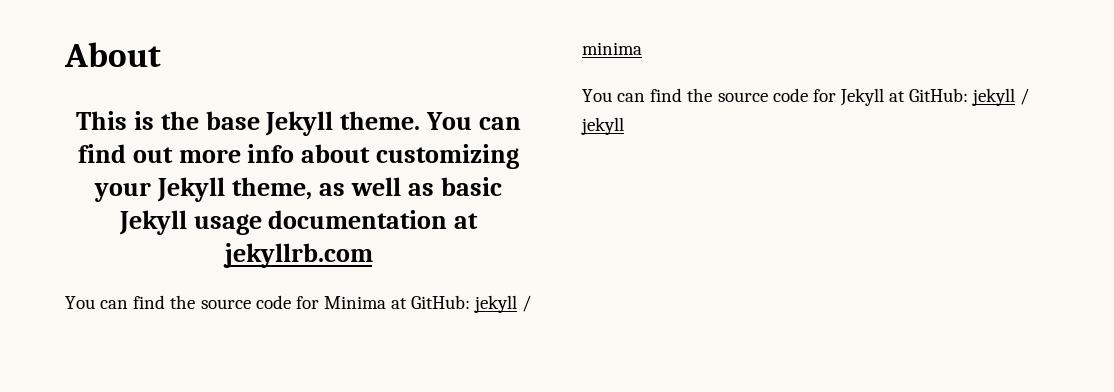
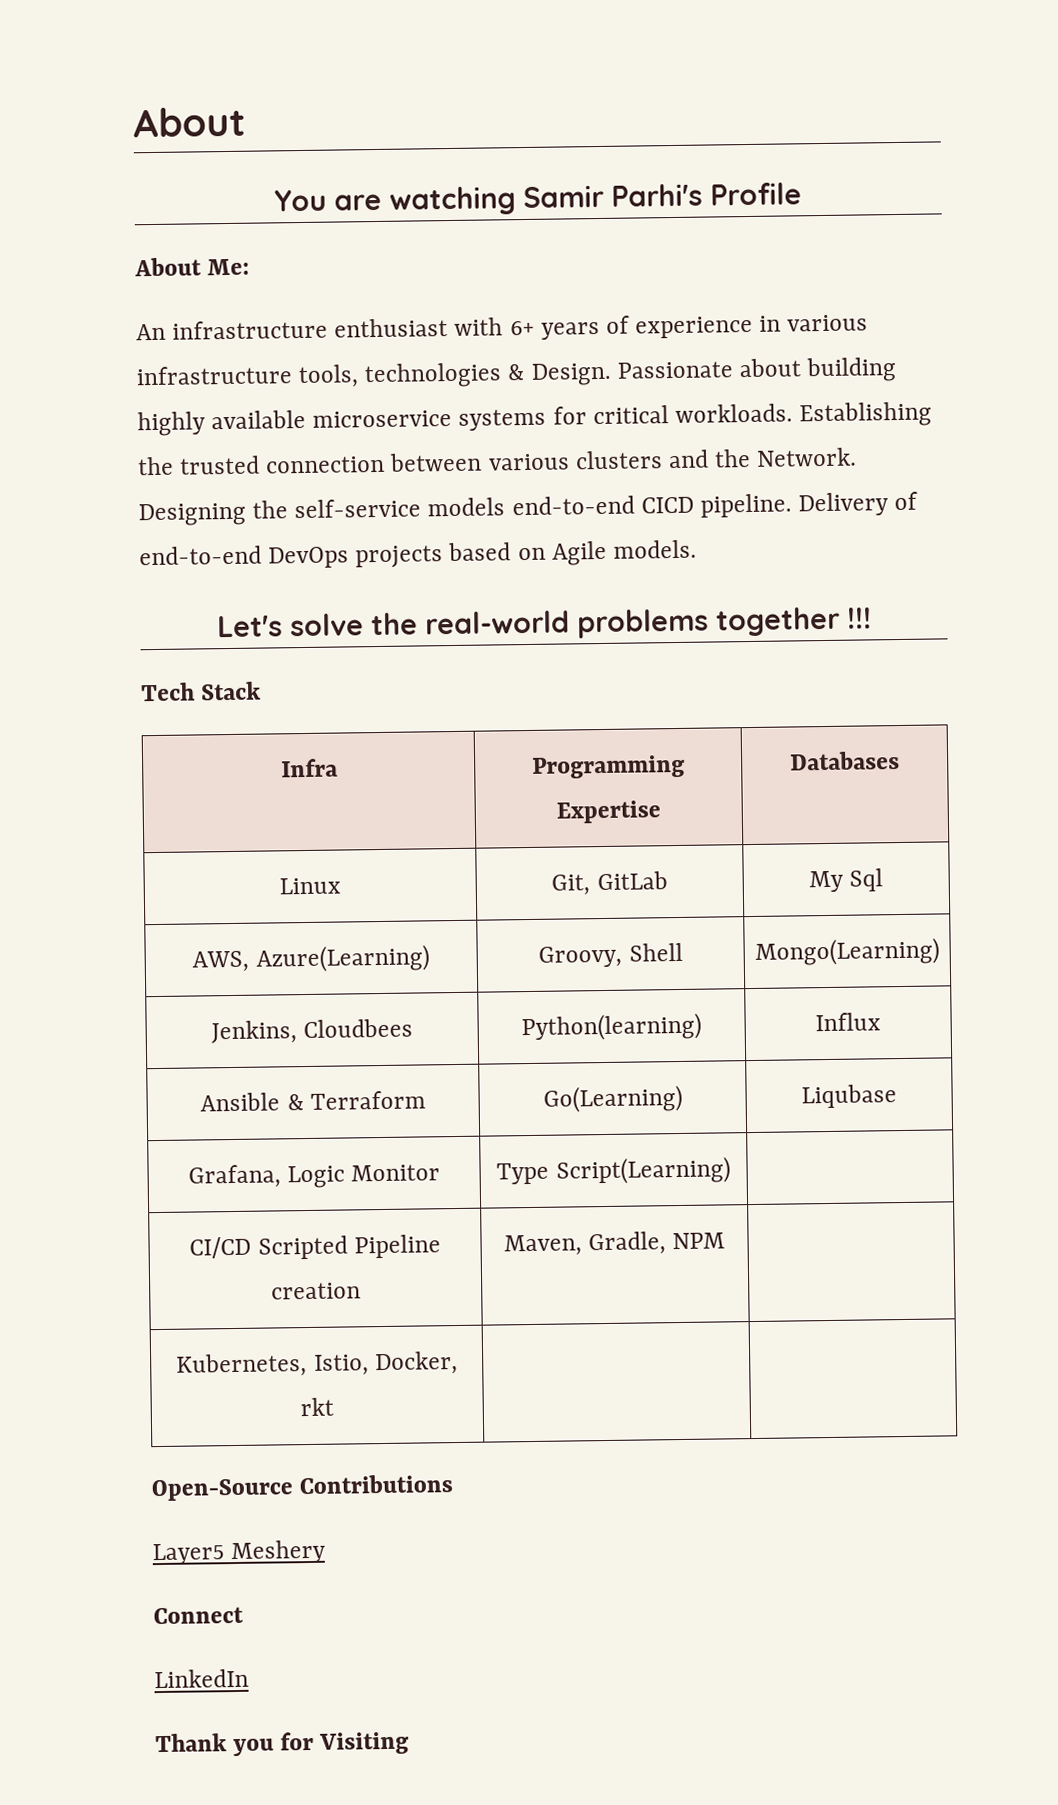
- This is the base Jekyll theme. You can find out more info about customizing your Jekyll theme, as well as basic Jekyll usage documentation at jekyllrb.com
- You can find the source code for Minima at GitHub: jekyll / minima
- You can find the source code for Jekyll at GitHub: jekyll / jekyll
+ You are watching Samir Parhi's Profile
+ About Me:
+ An infrastructure enthusiast with 6+ years of experience in various infrastructure tools, technologies & Design. Passionate about building highly available microservice systems for critical workloads. Establishing the trusted connection between various clusters and the Network. Designing the self-service models end-to-end CICD pipeline. Delivery of end-to-end DevOps projects based on Agile models.
+ Let's solve the real-world problems together !!!
+ Tech Stack
+ Infra | Programming Expertise | Databases
+ Linux | Git, GitLab | My Sql
+ AWS, Azure(Learning) | Groovy, Shell | Mongo(Learning)
+ Jenkins, Cloudbees | Python(learning) | Influx
+ Ansible & Terraform | Go(Learning) | Liqubase
+ Grafana, Logic Monitor | Type Script(Learning) |
+ CI/CD Scripted Pipeline creation | Maven, Gradle, NPM |
+ Kubernetes, Istio, Docker, rkt | |
+ Open-Source Contributions
+ Layer5 Meshery
+ Connect
+ LinkedIn
+ Thank you for Visiting

